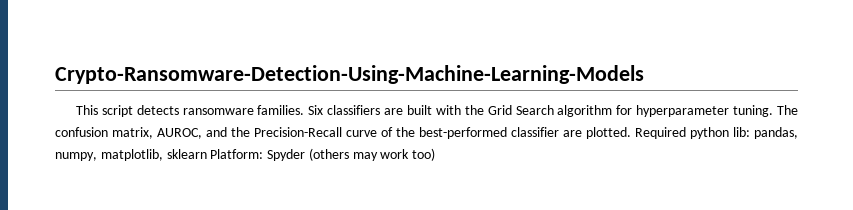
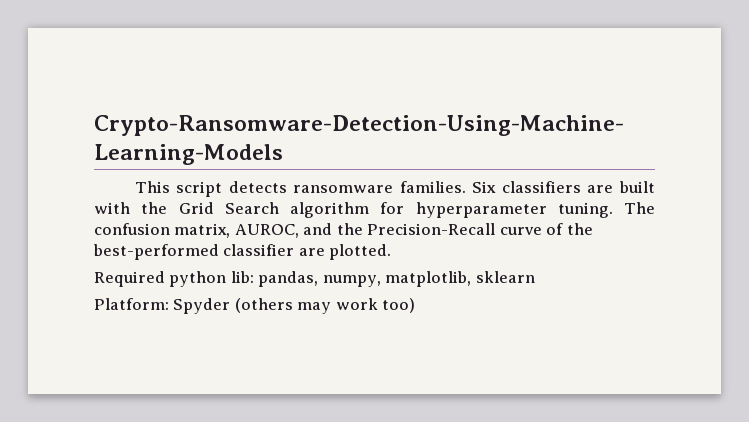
- The confusion matrix, AUROC, and the Precision-Recall curve of the best-performed classifier are plotted. Required python lib: pandas, numpy, matplotlib, sklearn Platform: Spyder (others may work too)
+ The confusion matrix, AUROC, and the Precision-Recall curve of the best-performed classifier are plotted.
+ Required python lib: pandas, numpy, matplotlib, sklearn
+ Platform: Spyder (others may work too)

